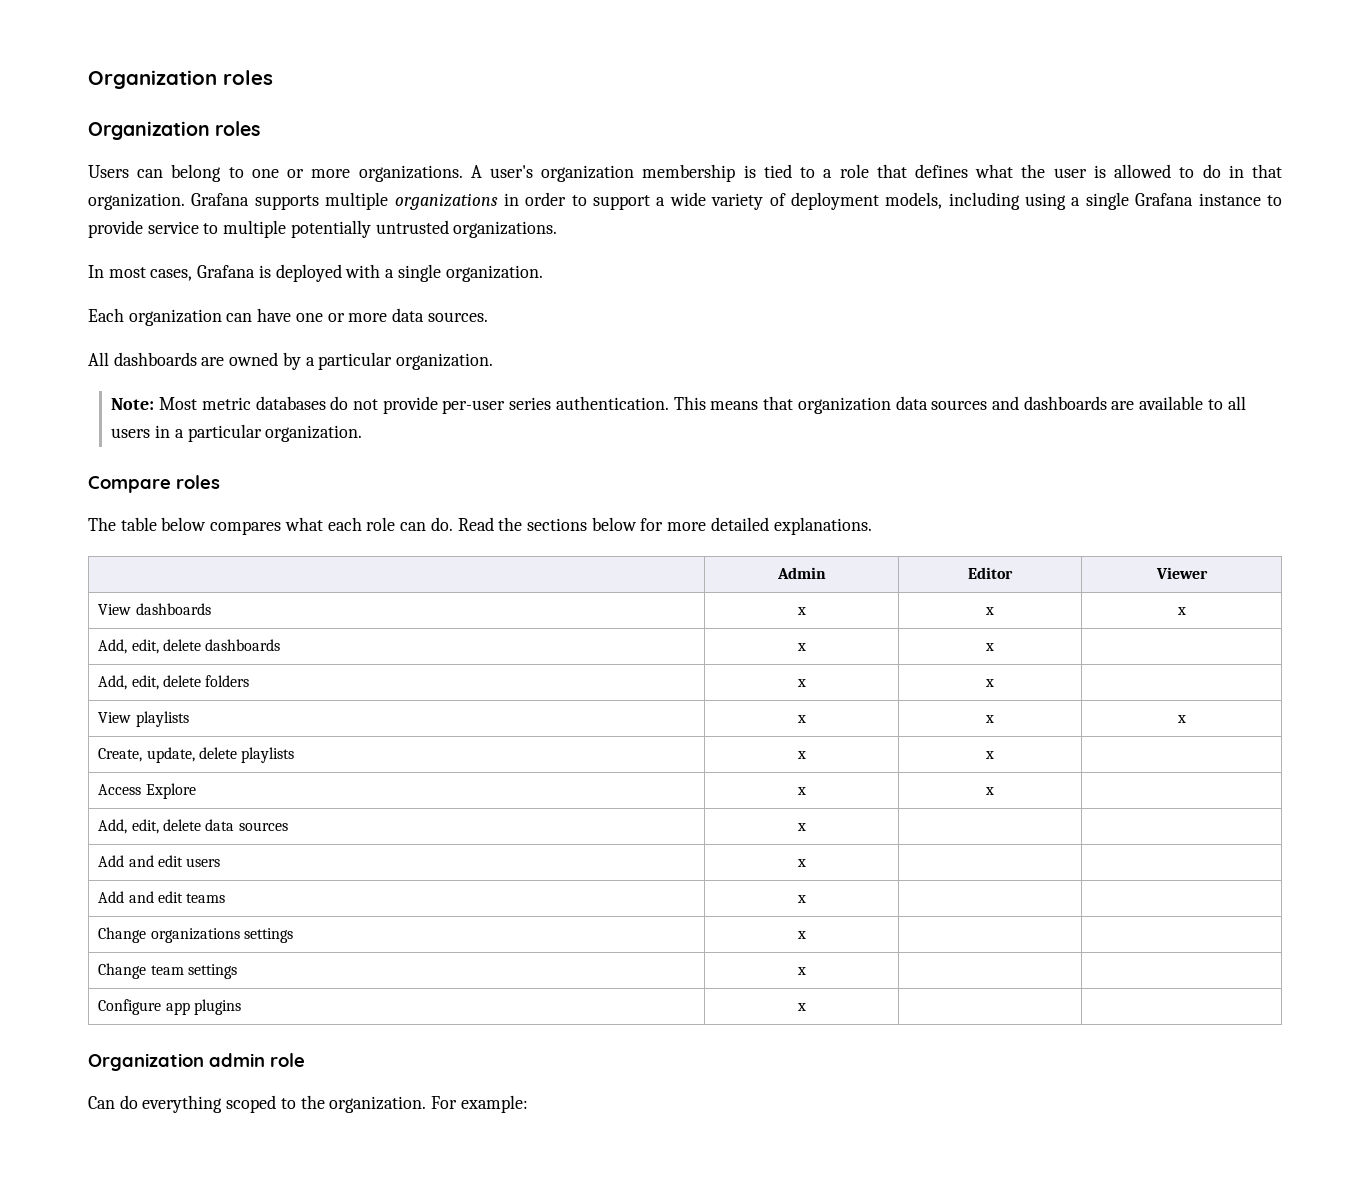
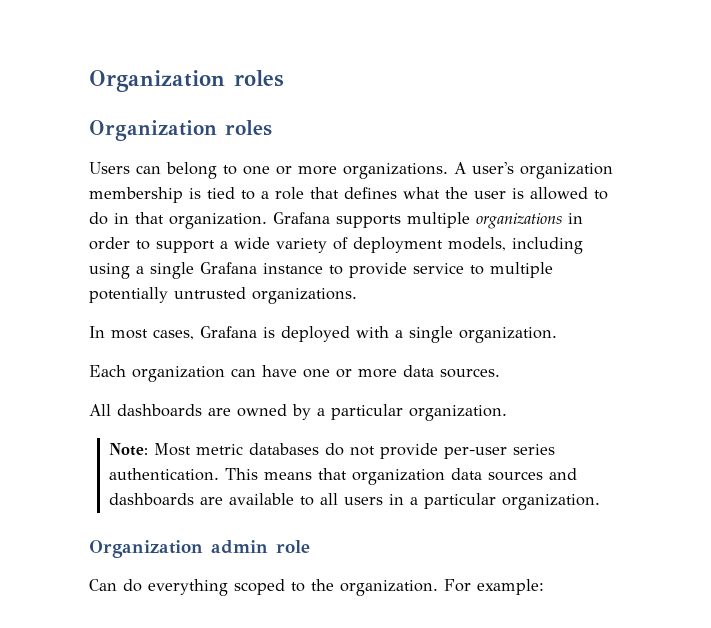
- Compare roles
- The table below compares what each role can do. Read the sections below for more detailed explanations.
- | Admin | Editor | Viewer
- View dashboards | x | x | x
- Add, edit, delete dashboards | x | x |
- Add, edit, delete folders | x | x |
- View playlists | x | x | x
- Create, update, delete playlists | x | x |
- Access Explore | x | x |
- Add, edit, delete data sources | x | |
- Add and edit users | x | |
- Add and edit teams | x | |
- Change organizations settings | x | |
- Change team settings | x | |
- Configure app plugins | x | |

